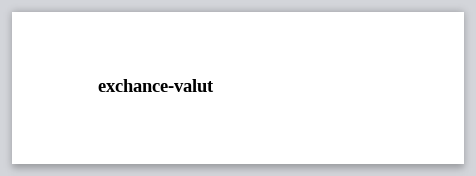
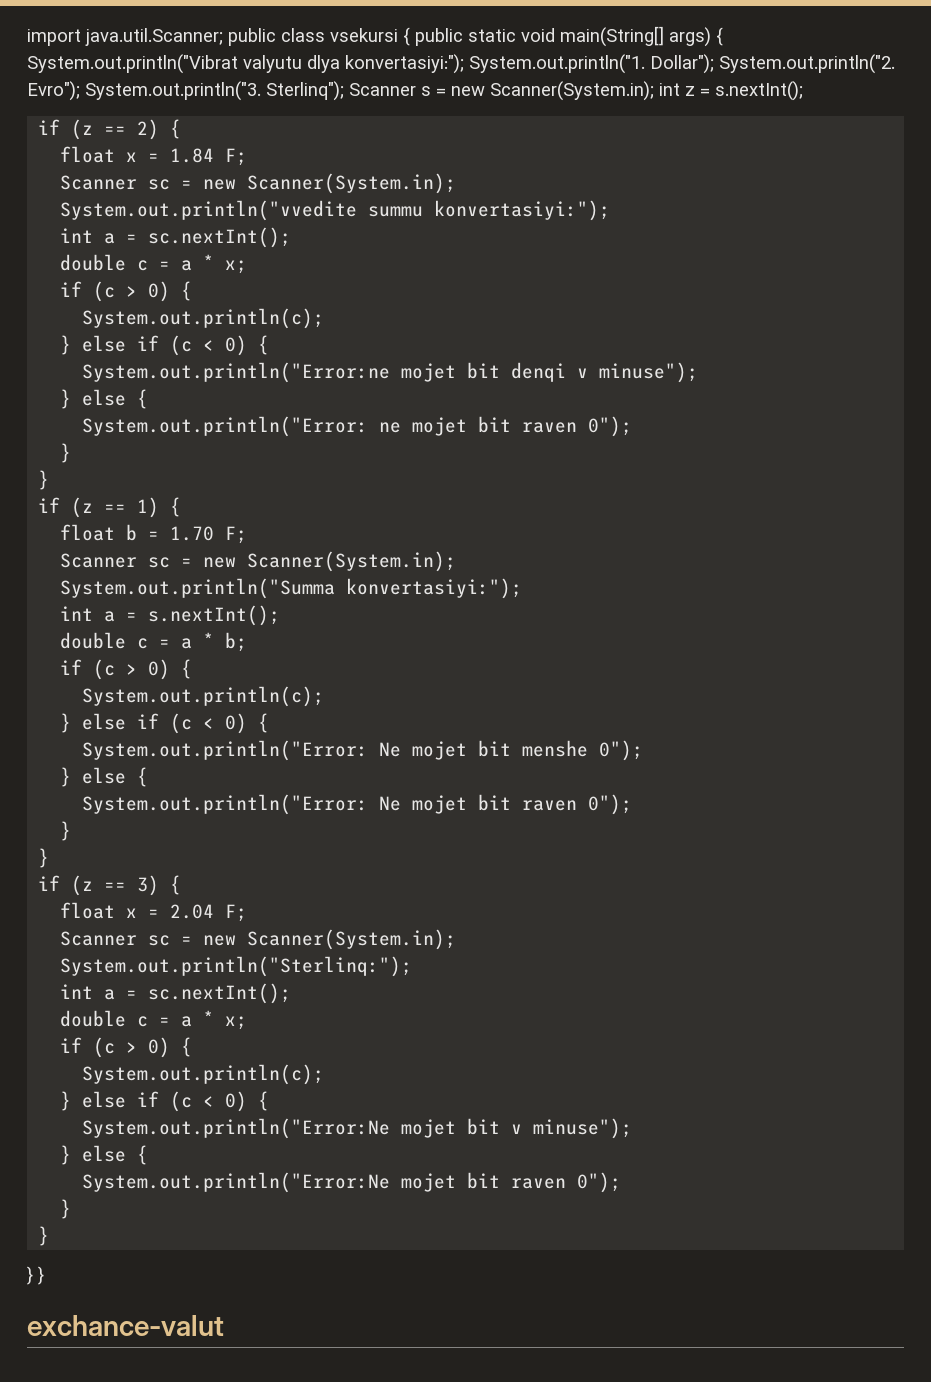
+ import java.util.Scanner; public class vsekursi { public static void main(String[] args) { System.out.println("Vibrat valyutu dlya konvertasiyi:"); System.out.println("1. Dollar"); System.out.println("2. Evro"); System.out.println("3. Sterlinq"); Scanner s = new Scanner(System.in); int z = s.nextInt();
+ if (z == 2) {
+ float x = 1.84 F;
+ Scanner sc = new Scanner(System.in);
+ System.out.println("vvedite summu konvertasiyi:");
+ int a = sc.nextInt();
+ double c = a * x;
+ if (c > 0) {
+ System.out.println(c);
+ } else if (c < 0) {
+ System.out.println("Error:ne mojet bit denqi v minuse");
+ } else {
+ System.out.println("Error: ne mojet bit raven 0");
+ }
+ }
+ if (z == 1) {
+ float b = 1.70 F;
+ Scanner sc = new Scanner(System.in);
+ System.out.println("Summa konvertasiyi:");
+ int a = s.nextInt();
+ double c = a * b;
+ if (c > 0) {
+ System.out.println(c);
+ } else if (c < 0) {
+ System.out.println("Error: Ne mojet bit menshe 0");
+ } else {
+ System.out.println("Error: Ne mojet bit raven 0");
+ }
+ }
+ if (z == 3) {
+ float x = 2.04 F;
+ Scanner sc = new Scanner(System.in);
+ System.out.println("Sterlinq:");
+ int a = sc.nextInt();
+ double c = a * x;
+ if (c > 0) {
+ System.out.println(c);
+ } else if (c < 0) {
+ System.out.println("Error:Ne mojet bit v minuse");
+ } else {
+ System.out.println("Error:Ne mojet bit raven 0");
+ }
+ }
+ } }

